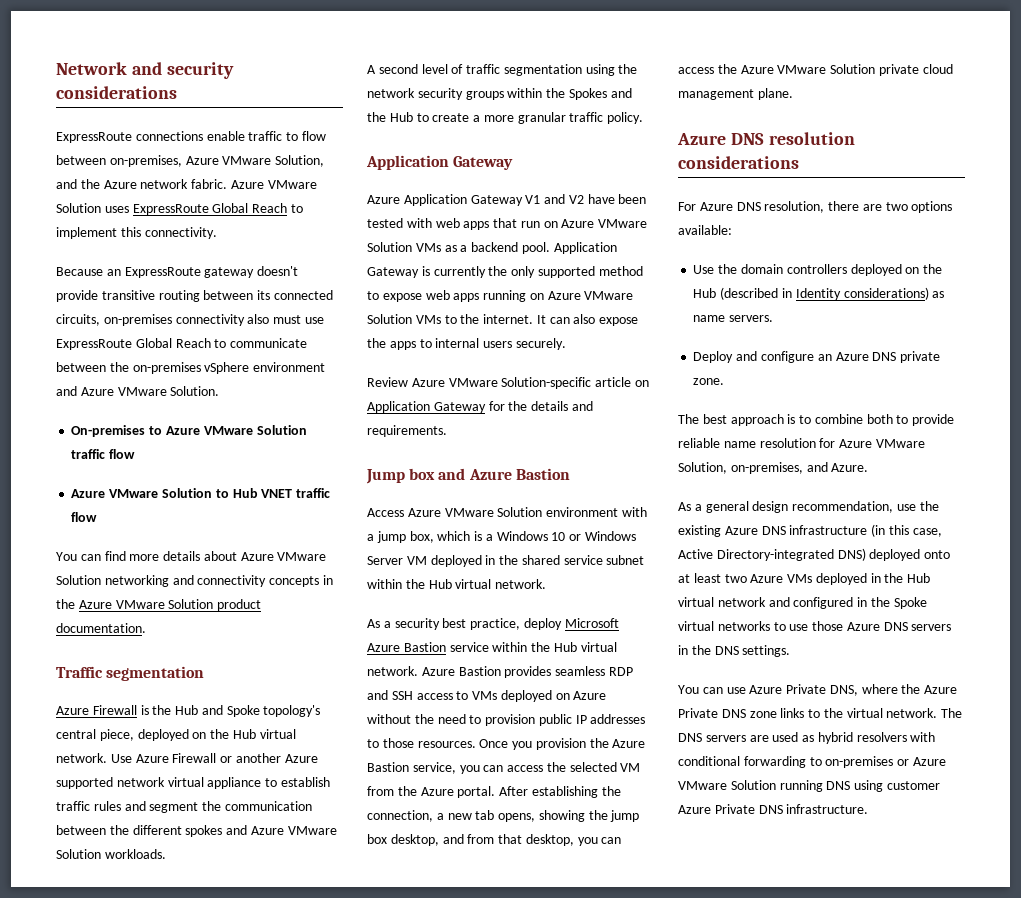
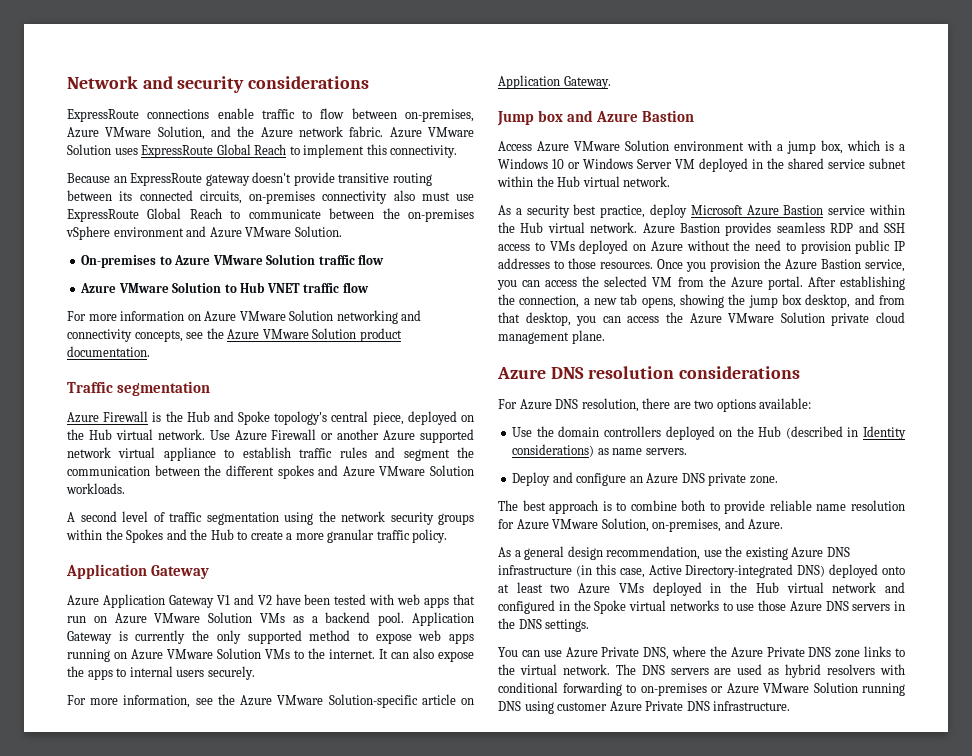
- You can find more details about Azure VMware Solution networking and connectivity concepts in the Azure VMware Solution product documentation.
+ For more information on Azure VMware Solution networking and connectivity concepts, see the Azure VMware Solution product documentation.
- Review Azure VMware Solution-specific article on Application Gateway for the details and requirements.
+ For more information, see the Azure VMware Solution-specific article on Application Gateway.

